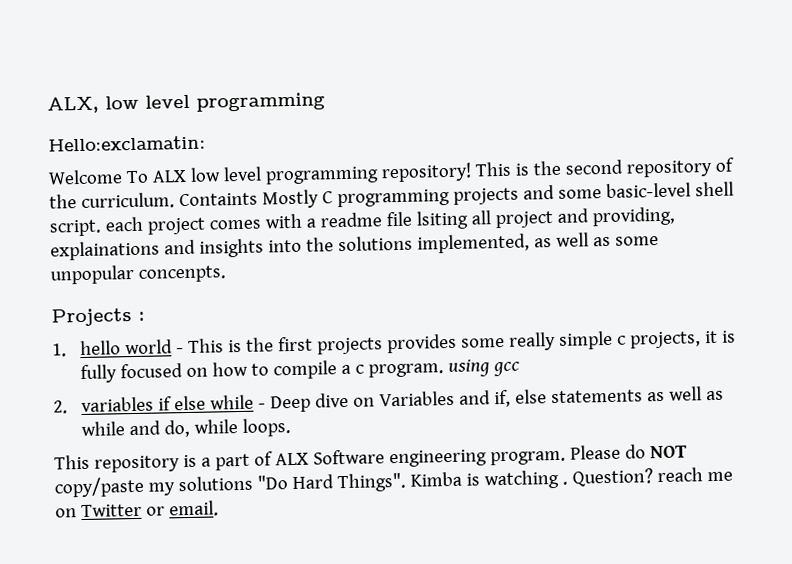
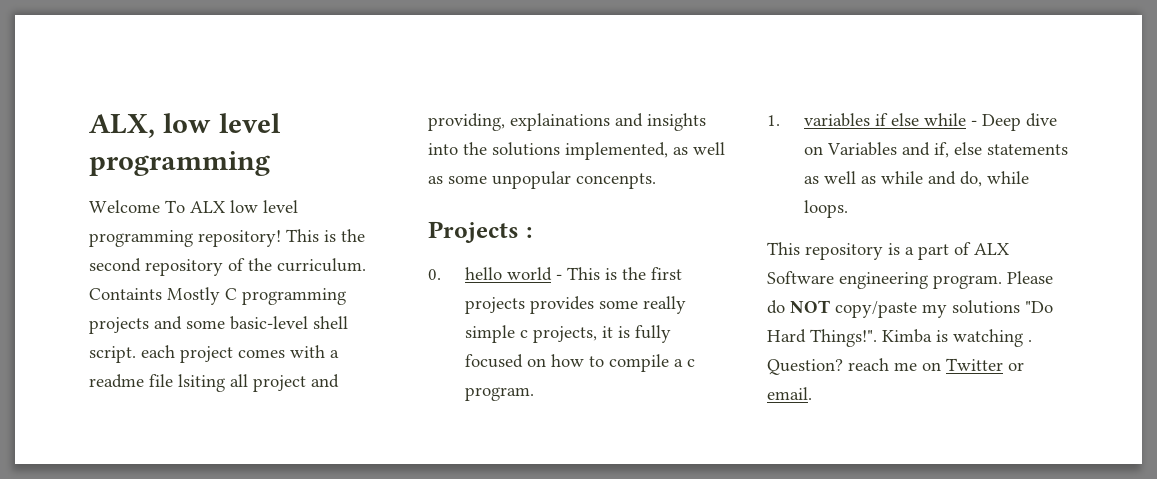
- Hello:exclamatin:
- 1. hello world - This is the first projects provides some really simple c projects, it is fully focused on how to compile a c program. using gcc
- 2. variables if else while - Deep dive on Variables and if, else statements as well as while and do, while loops.
+ 0. hello world - This is the first projects provides some really simple c projects, it is fully focused on how to compile a c program.
+ 1. variables if else while - Deep dive on Variables and if, else statements as well as while and do, while loops.
- Please do NOT copy/paste my solutions "Do Hard Things".
+ Please do NOT copy/paste my solutions "Do Hard Things!".

